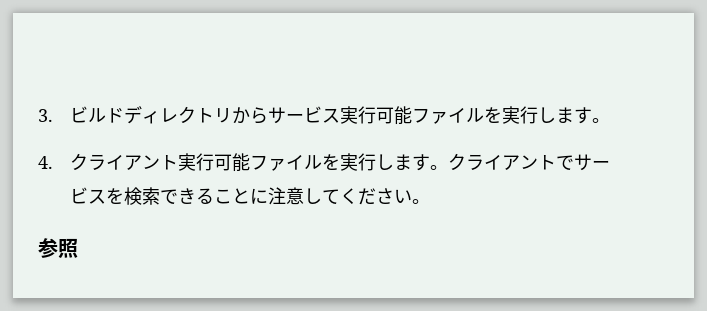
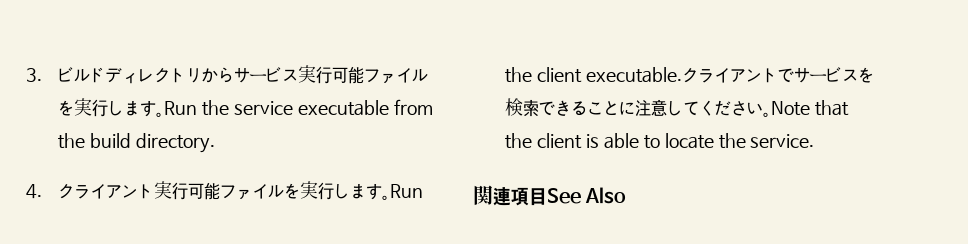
+ Run the service executable from the build directory.
+ Run the client executable.
- クライアントでサービスを検索できることに注意してください。
- 参照
+ クライアントでサービスを検索できることに注意してください。Note that the client is able to locate the service.
+ 関連項目See Also

